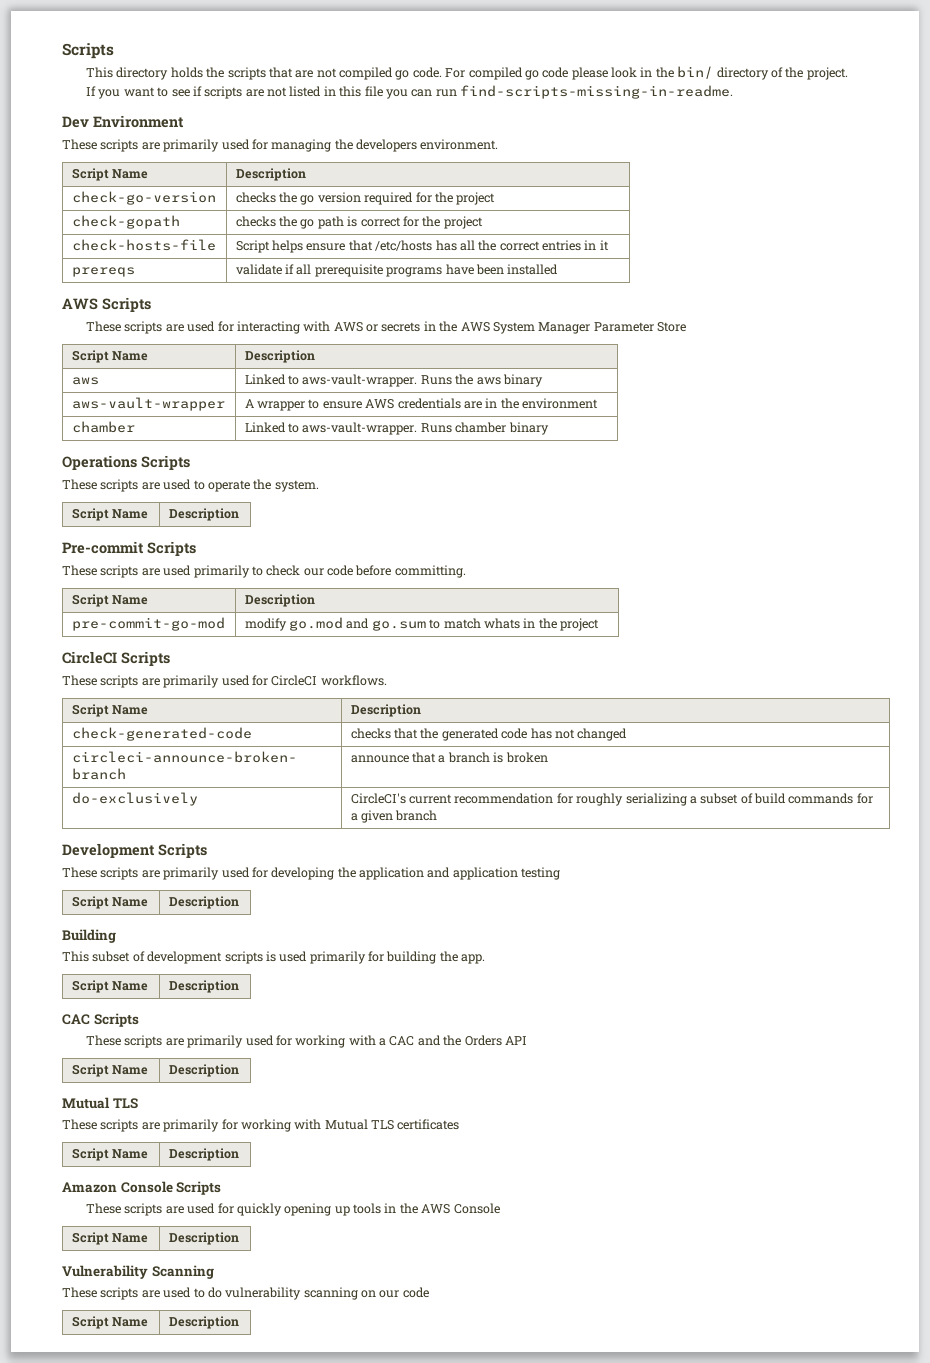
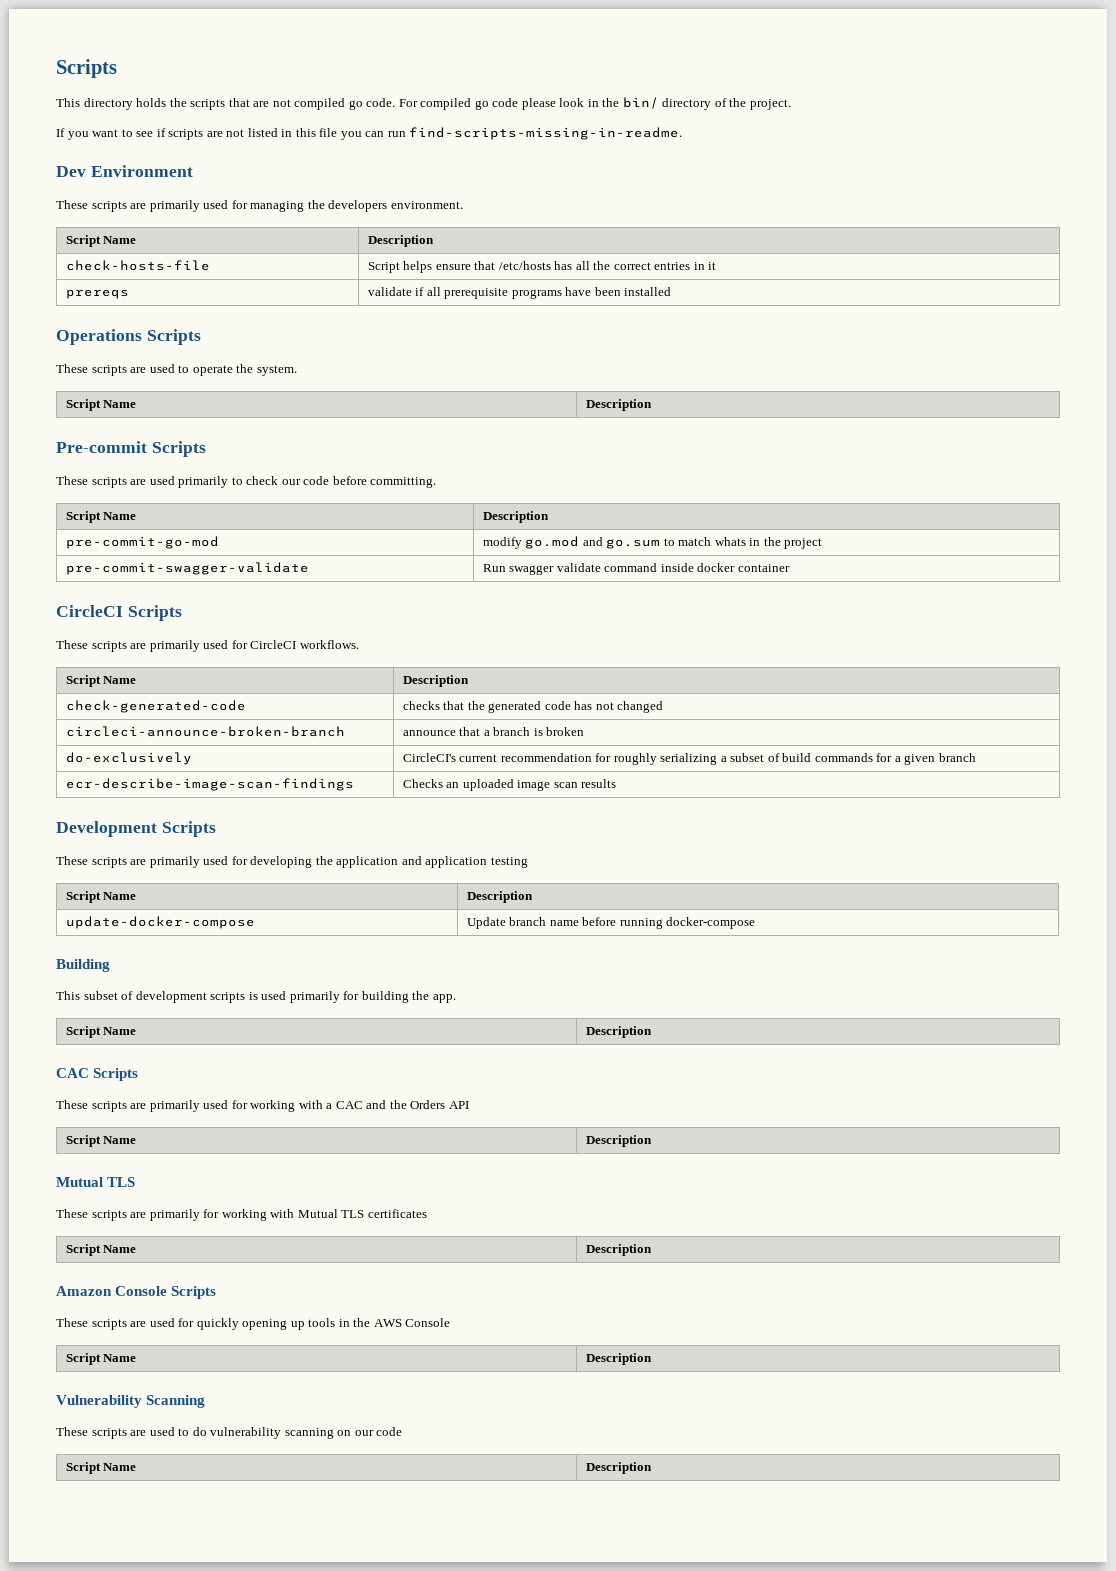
- check-go-version | checks the go version required for the project
- check-gopath | checks the go path is correct for the project
- AWS Scripts
- These scripts are used for interacting with AWS or secrets in the AWS System Manager Parameter Store
- Script Name | Description
- aws | Linked to aws-vault-wrapper. Runs the aws binary
- aws-vault-wrapper | A wrapper to ensure AWS credentials are in the environment
- chamber | Linked to aws-vault-wrapper. Runs chamber binary
+ pre-commit-swagger-validate | Run swagger validate command inside docker container
+ ecr-describe-image-scan-findings | Checks an uploaded image scan results
+ update-docker-compose | Update branch name before running docker-compose

